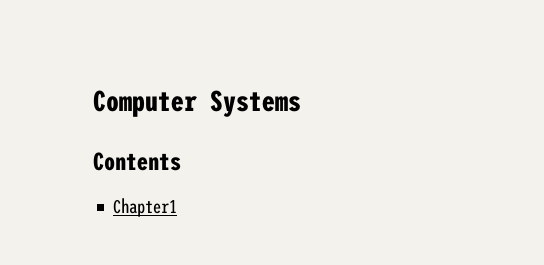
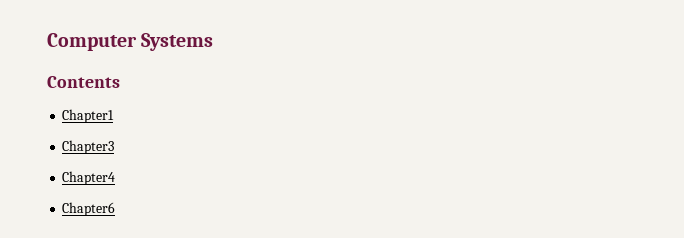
+ Chapter3
+ Chapter4
+ Chapter6

